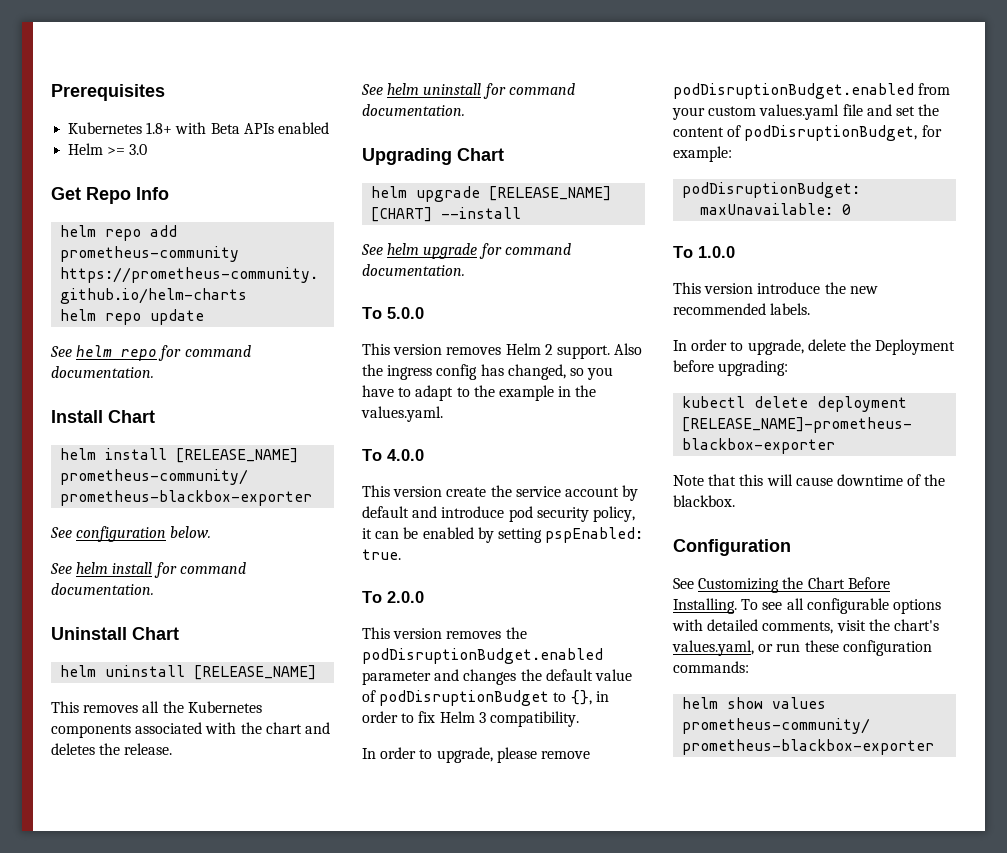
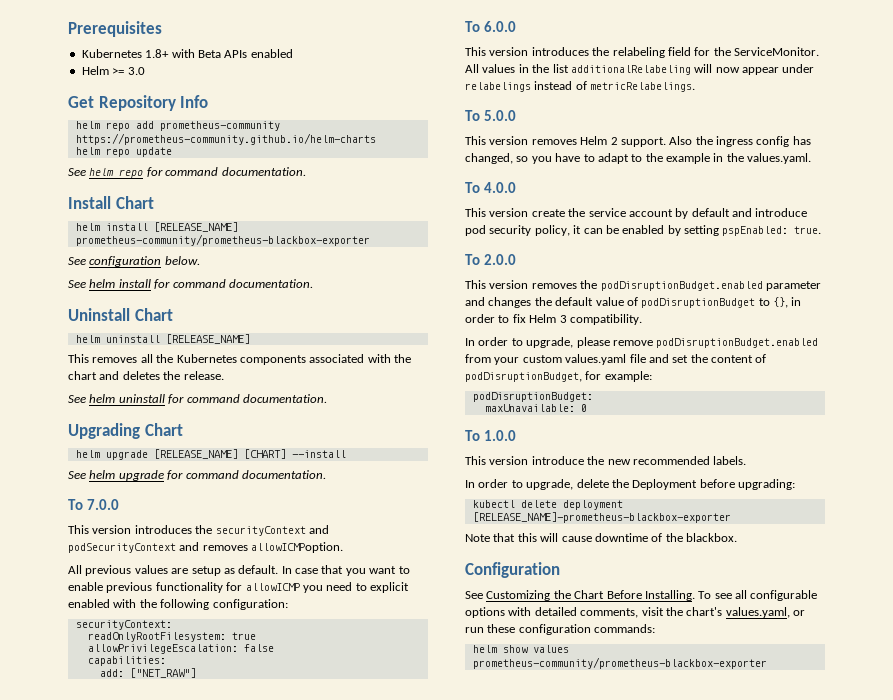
- Get Repo Info
+ Get Repository Info
+ To 7.0.0
+ This version introduces the securityContext and podSecurityContext and removes allowICMPoption.
+ All previous values are setup as default. In case that you want to enable previous functionality for allowICMP you need to explicit enabled with the following configuration:
+ securityContext:
+ readOnlyRootFilesystem: true
+ allowPrivilegeEscalation: false
+ capabilities:
+ add: ["NET_RAW"]
+ To 6.0.0
+ This version introduces the relabeling field for the ServiceMonitor. All values in the list additionalRelabeling will now appear under relabelings instead of metricRelabelings.

